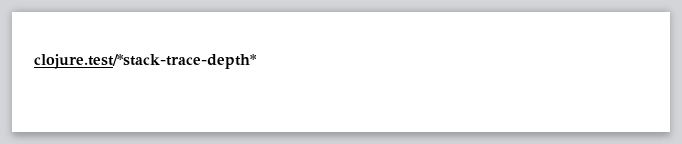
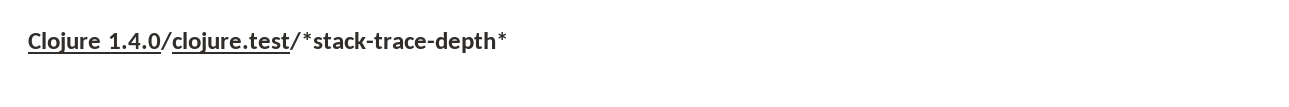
- clojure.test/*stack-trace-depth*
+ Clojure 1.4.0/clojure.test/*stack-trace-depth*

